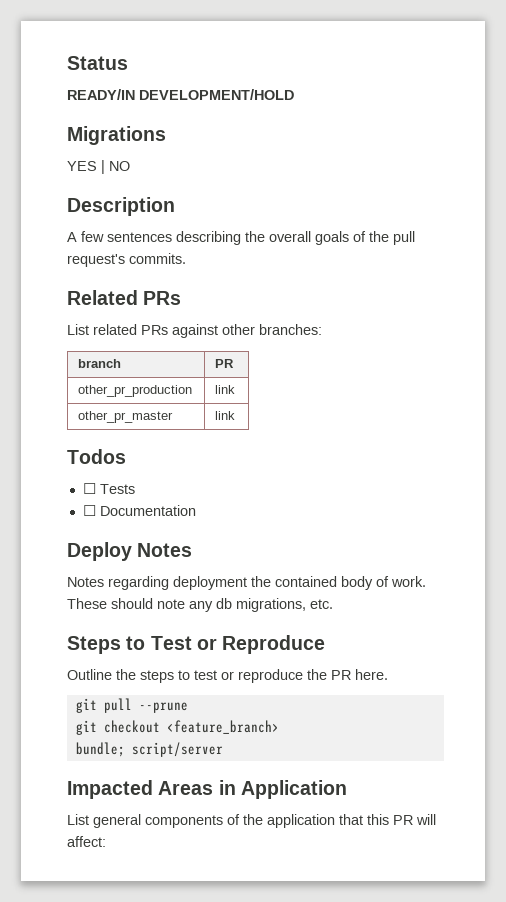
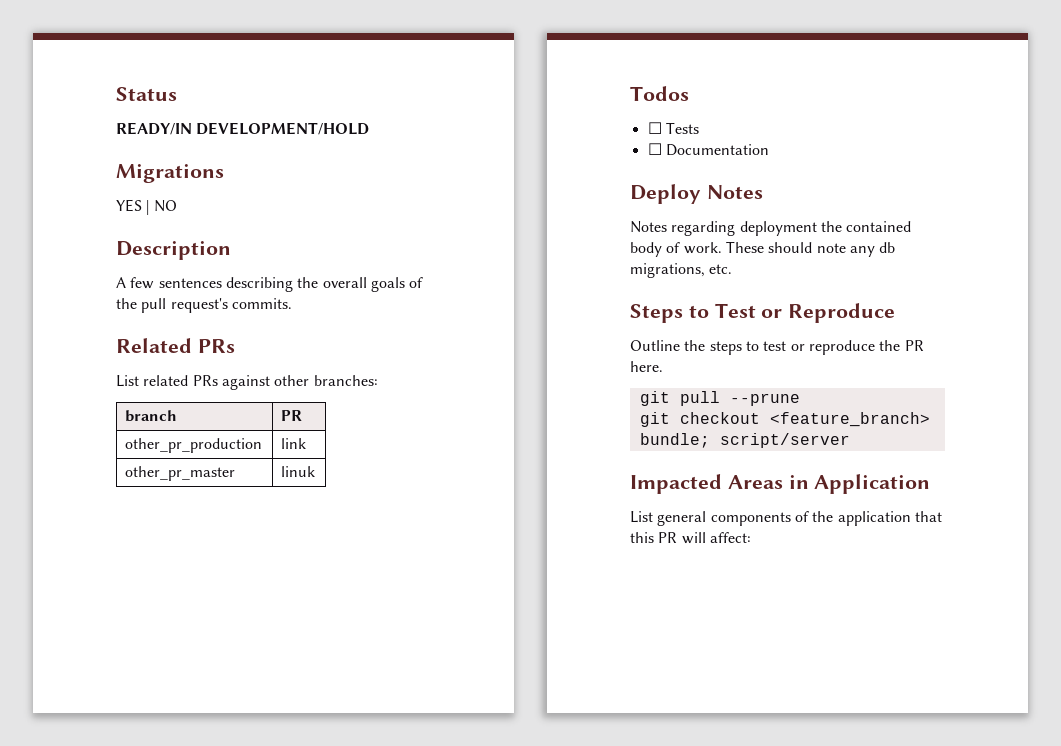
- other_pr_master | link
+ other_pr_master | linuk

